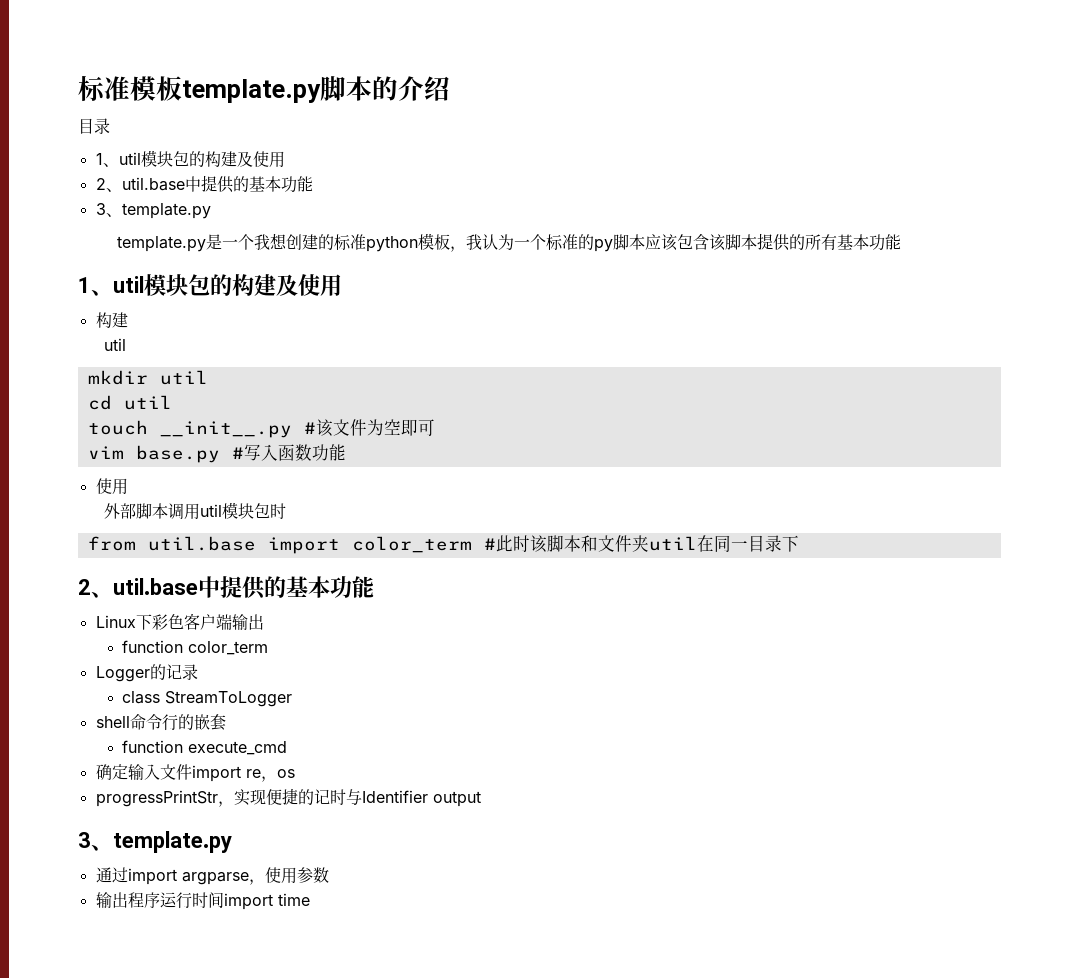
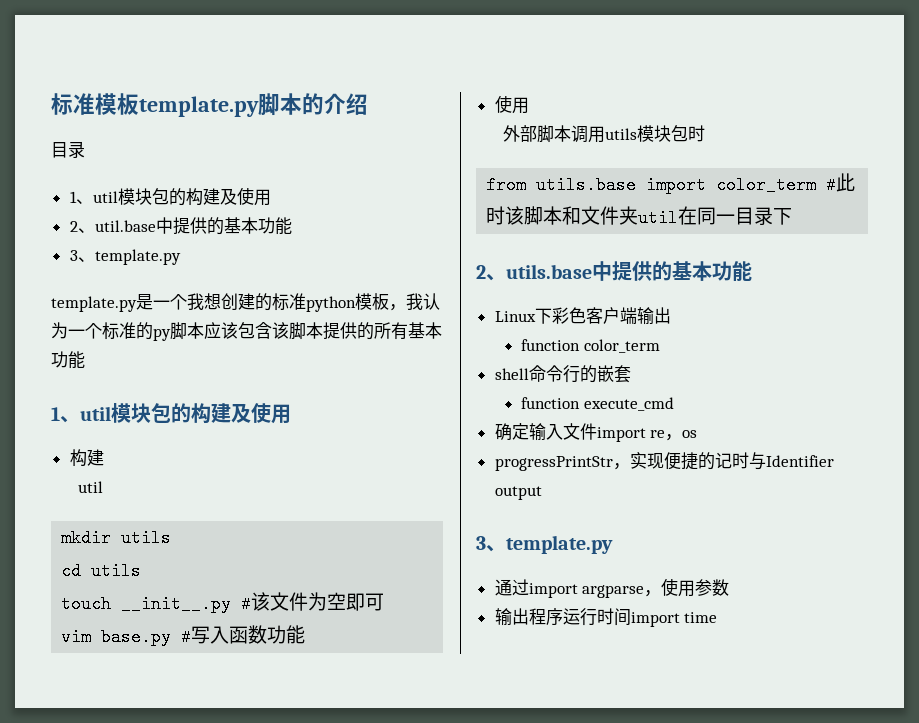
- mkdir util
+ mkdir utils
- cd util
+ cd utils
- 外部脚本调用util模块包时
+ 外部脚本调用utils模块包时
- from util.base import color_term #此时该脚本和文件夹util在同一目录下
- 2、util.base中提供的基本功能
+ from utils.base import color_term #此时该脚本和文件夹util在同一目录下
+ 2、utils.base中提供的基本功能
- Logger的记录
- class StreamToLogger

